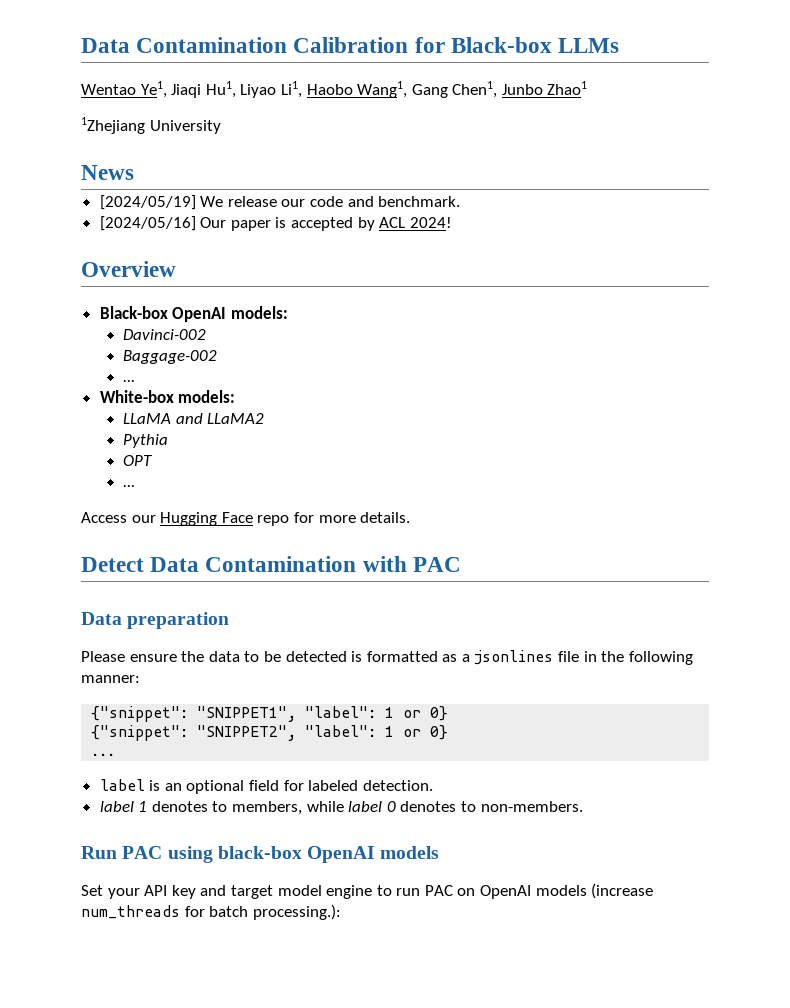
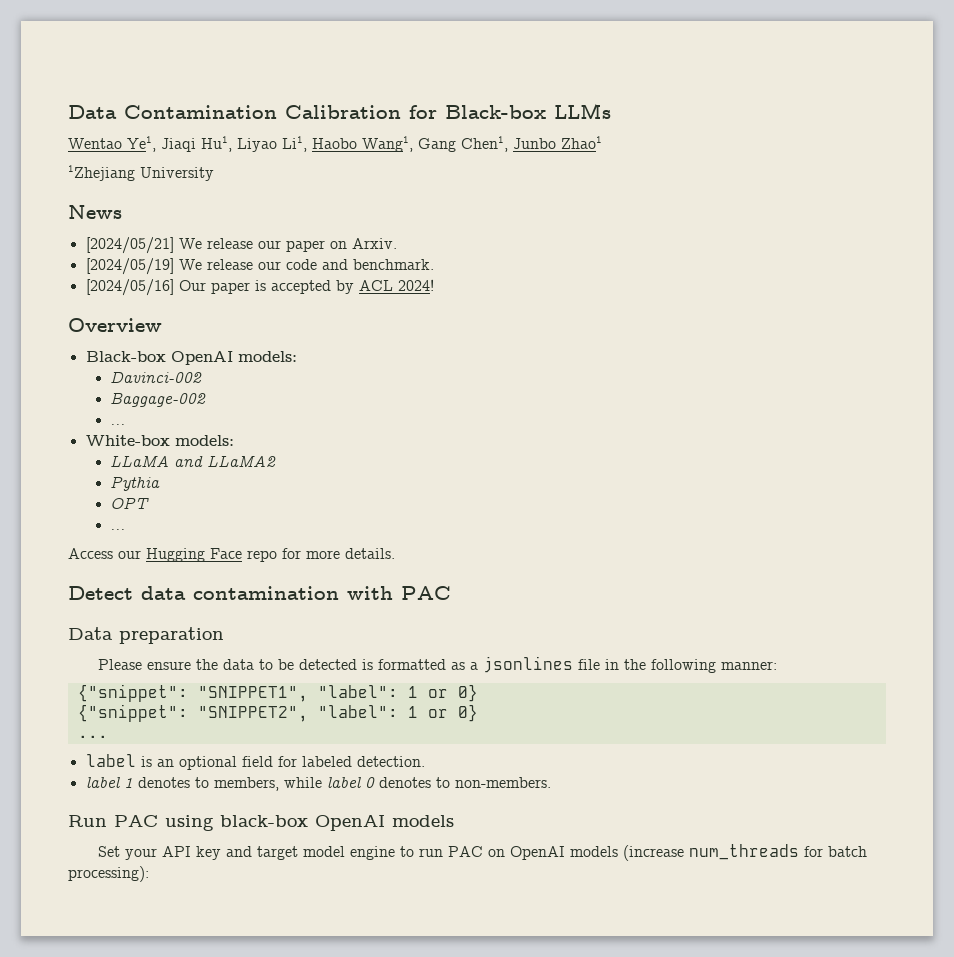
+ [2024/05/21] We release our paper on Arxiv.
- Detect Data Contamination with PAC
+ Detect data contamination with PAC
- Set your API key and target model engine to run PAC on OpenAI models (increase num_threads for batch processing.):
+ Set your API key and target model engine to run PAC on OpenAI models (increase num_threads for batch processing):

